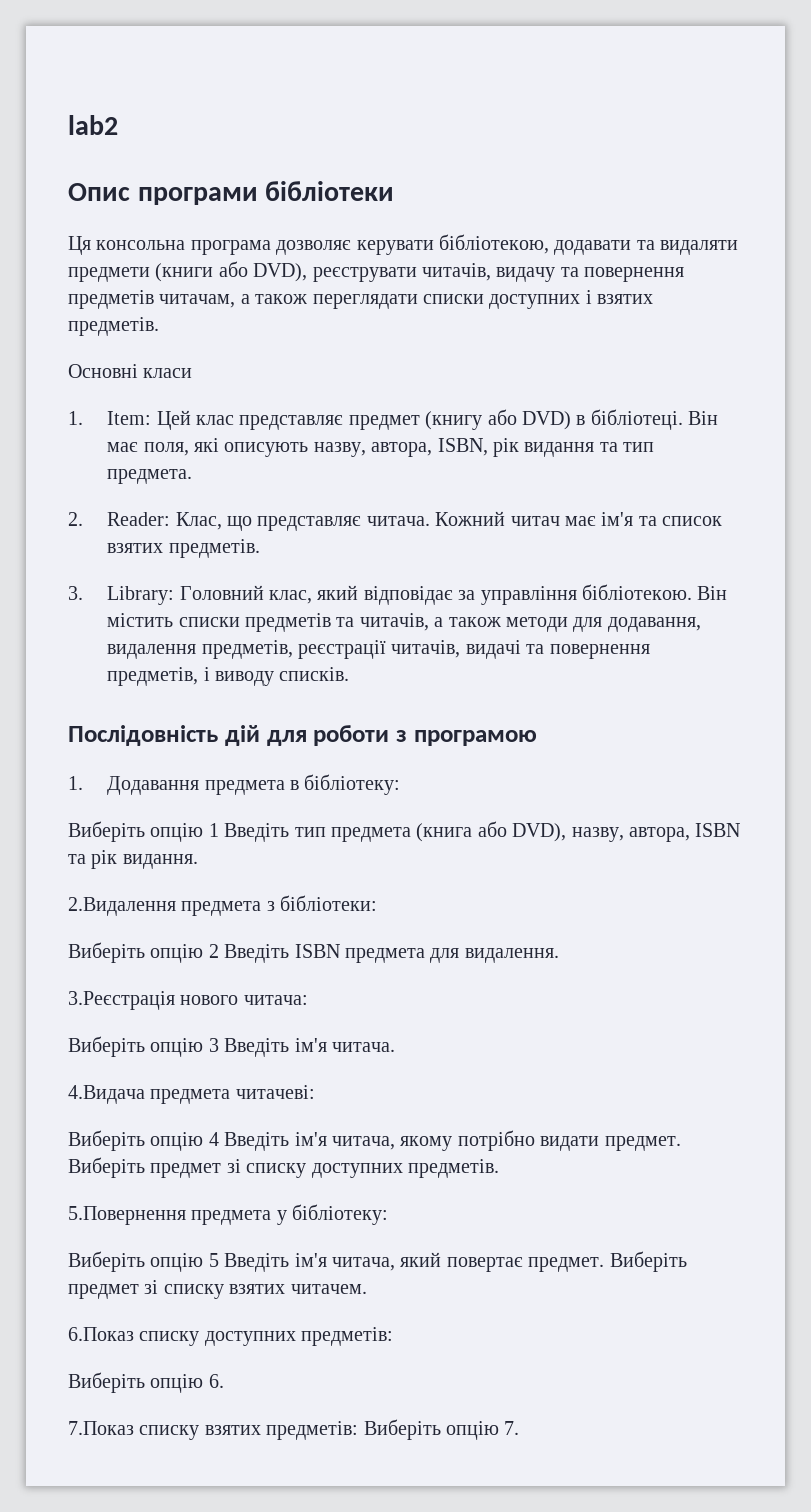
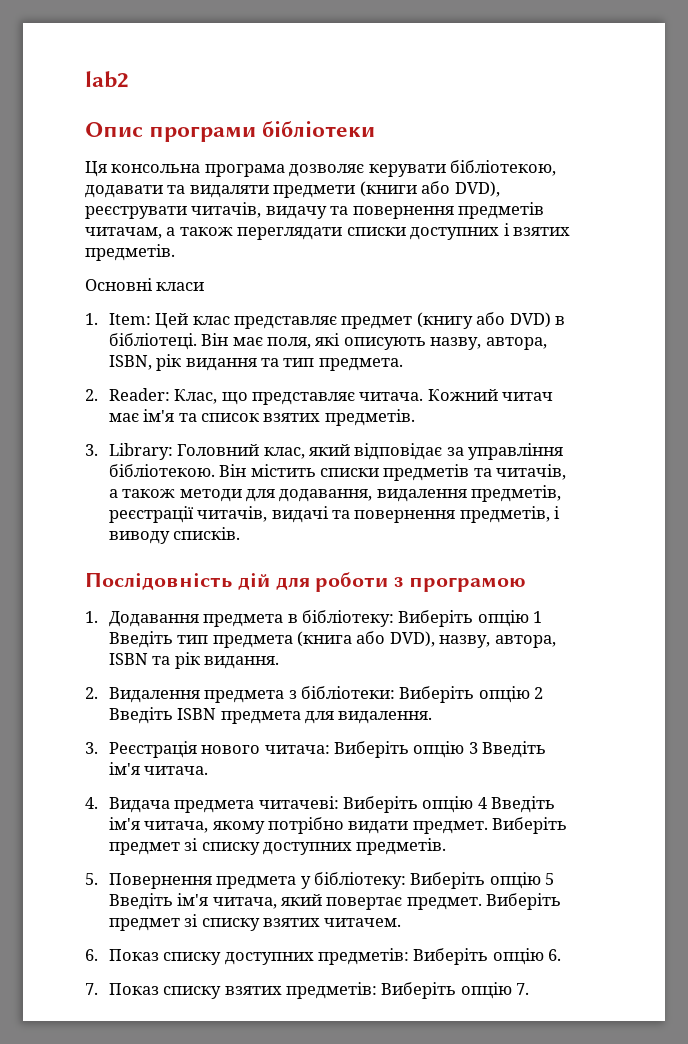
- 1. Додавання предмета в бібліотеку:
- Виберіть опцію 1 Введіть тип предмета (книга або DVD), назву, автора, ISBN та рік видання.
+ 1. Додавання предмета в бібліотеку: Виберіть опцію 1 Введіть тип предмета (книга або DVD), назву, автора, ISBN та рік видання.
- 2.Видалення предмета з бібліотеки:
- Виберіть опцію 2 Введіть ISBN предмета для видалення.
+ 2. Видалення предмета з бібліотеки: Виберіть опцію 2 Введіть ISBN предмета для видалення.
- 3.Реєстрація нового читача:
- Виберіть опцію 3 Введіть ім'я читача.
+ 3. Реєстрація нового читача: Виберіть опцію 3 Введіть ім'я читача.
- 4.Видача предмета читачеві:
- Виберіть опцію 4 Введіть ім'я читача, якому потрібно видати предмет.
+ 4. Видача предмета читачеві: Виберіть опцію 4 Введіть ім'я читача, якому потрібно видати предмет.
- 5.Повернення предмета у бібліотеку:
- Виберіть опцію 5 Введіть ім'я читача, який повертає предмет.
+ 5. Повернення предмета у бібліотеку: Виберіть опцію 5 Введіть ім'я читача, який повертає предмет.
- 6.Показ списку доступних предметів:
- Виберіть опцію 6.
+ 6. Показ списку доступних предметів: Виберіть опцію 6.
- 7.Показ списку взятих предметів: Виберіть опцію 7.
+ 7. Показ списку взятих предметів: Виберіть опцію 7.

